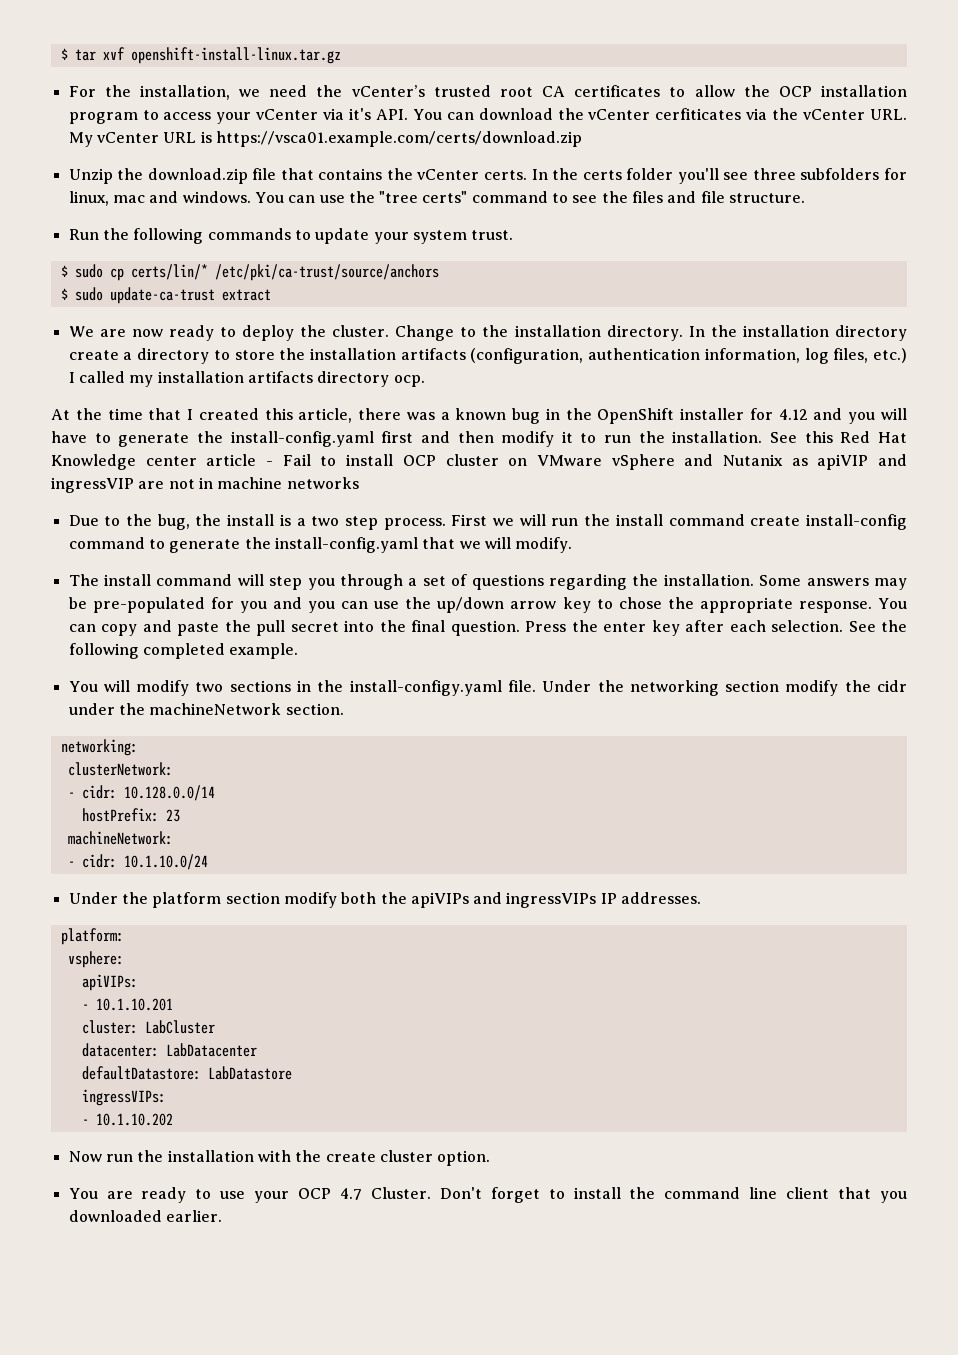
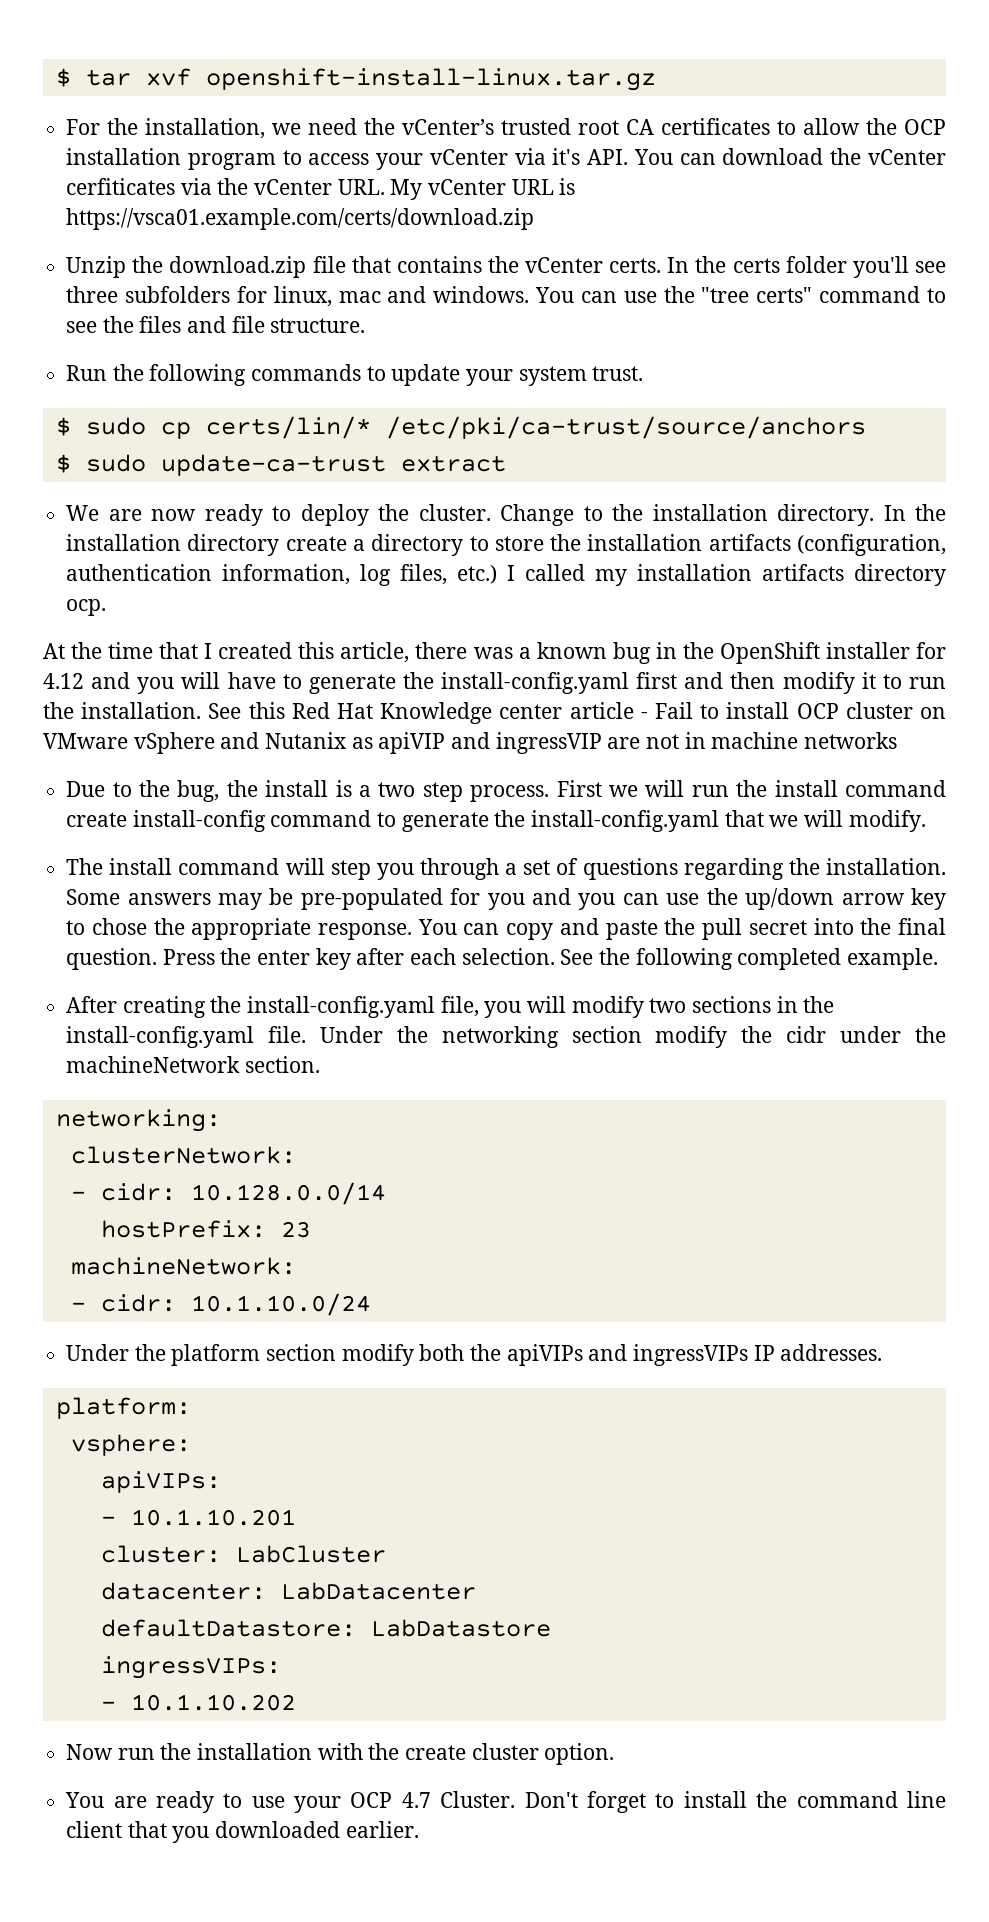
- You will modify two sections in the install-configy.yaml file.
+ After creating the install-config.yaml file, you will modify two sections in the install-config.yaml file.

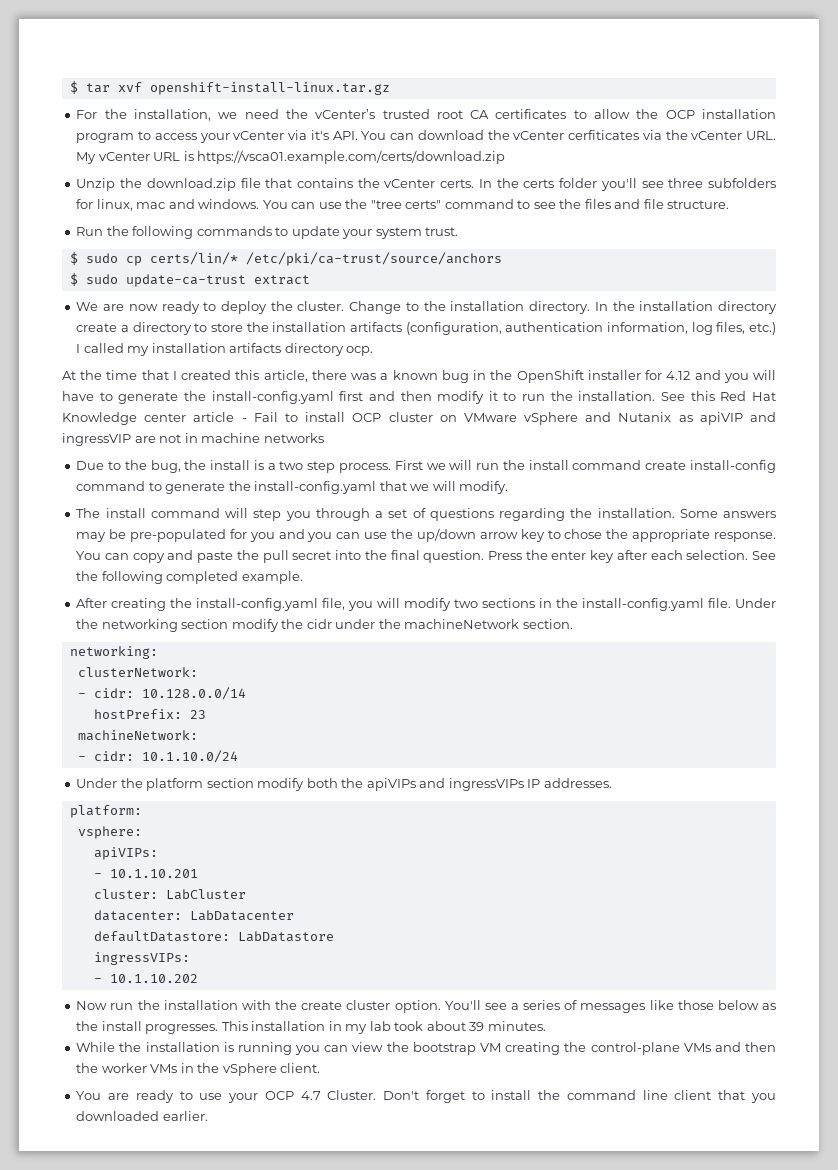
+ You'll see a series of messages like those below as the install progresses. This installation in my lab took about 39 minutes.
+ While the installation is running you can view the bootstrap VM creating the control-plane VMs and then the worker VMs in the vSphere client.

